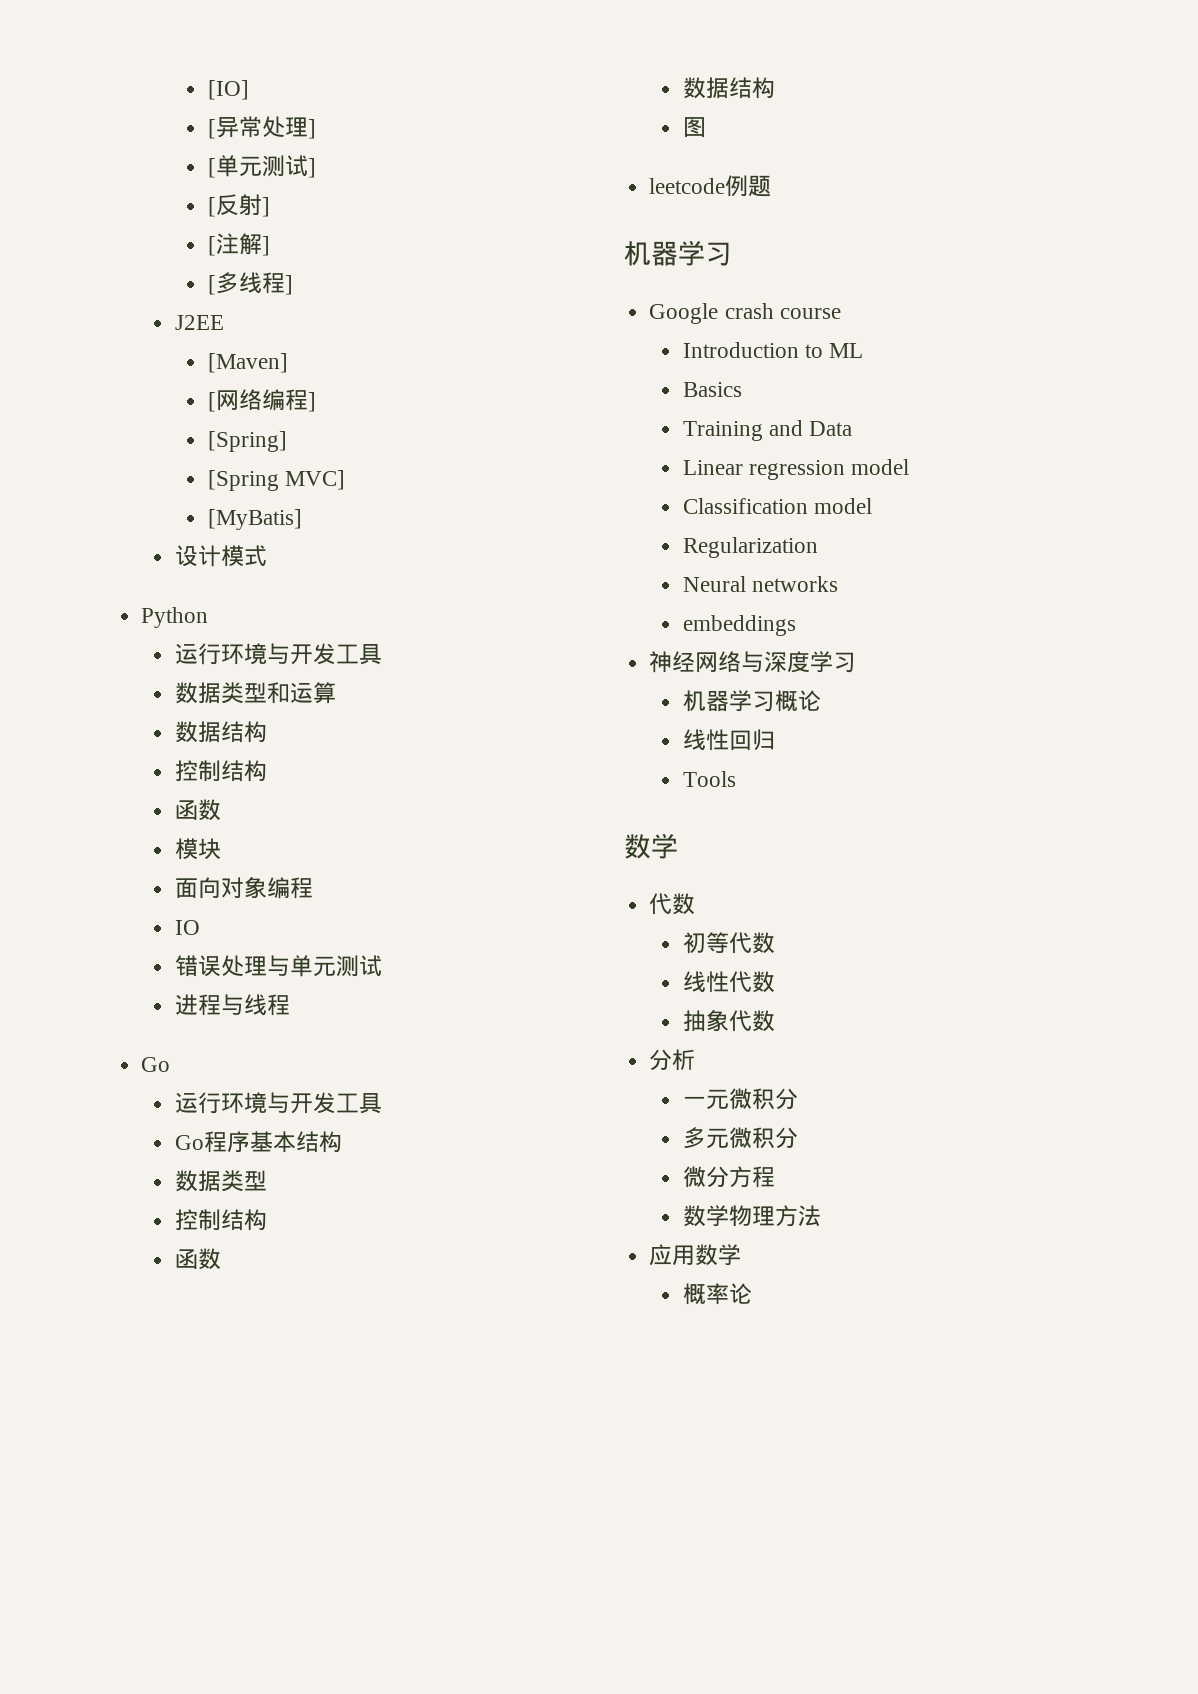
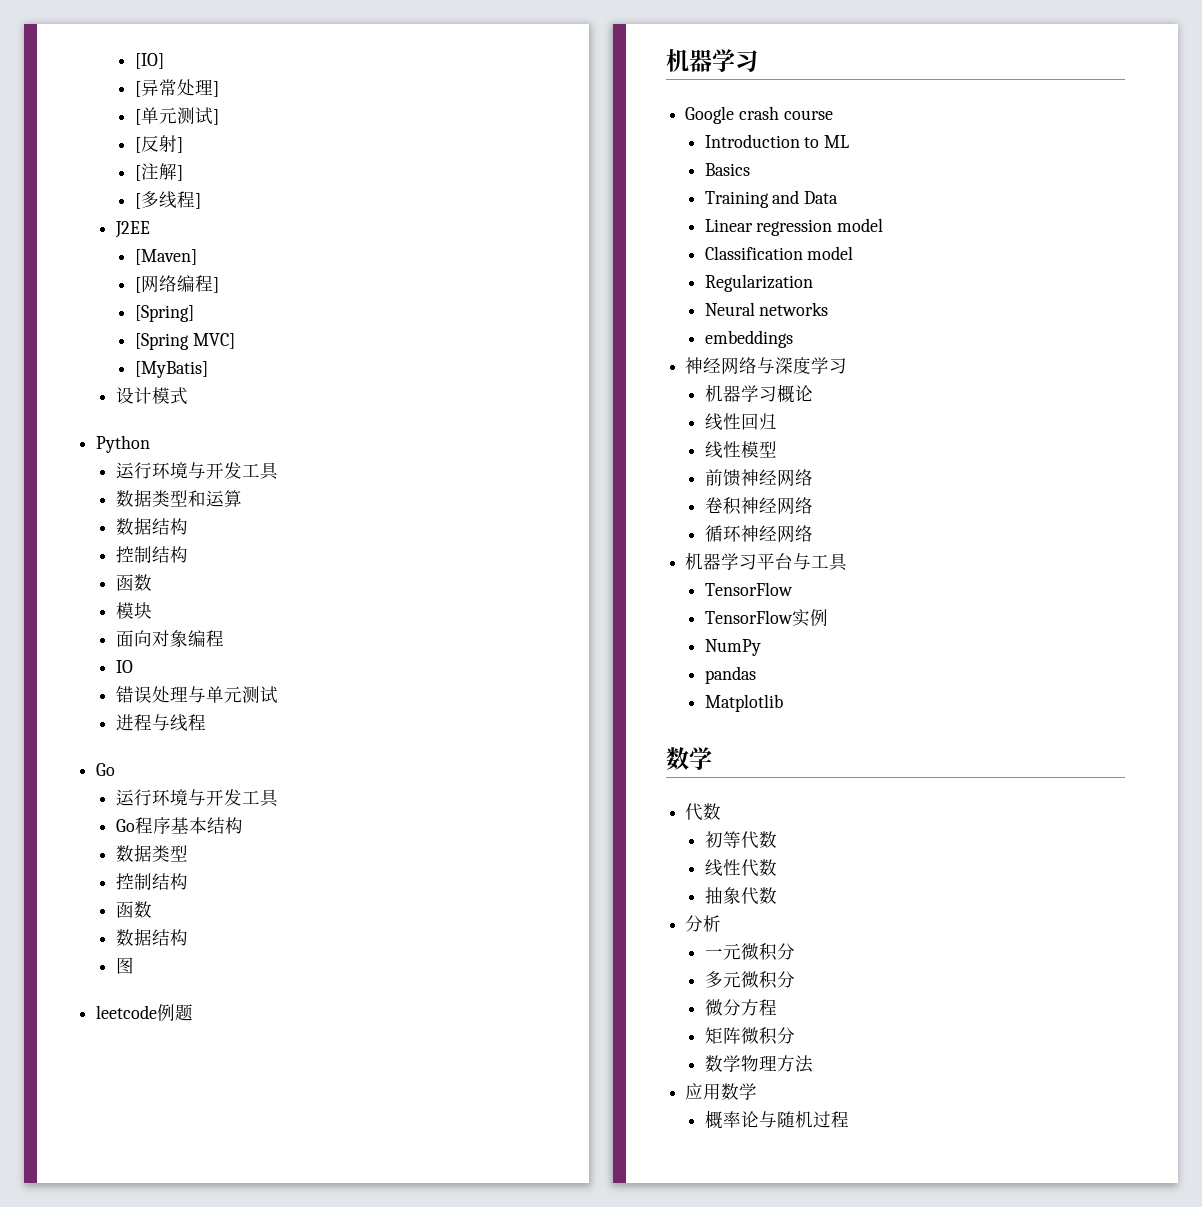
- Tools
+ 线性模型
+ 前馈神经网络
+ 卷积神经网络
+ 循环神经网络
+ 机器学习平台与工具
+ TensorFlow
+ TensorFlow实例
+ NumPy
+ pandas
+ Matplotlib
+ 矩阵微积分
- 概率论
+ 概率论与随机过程

